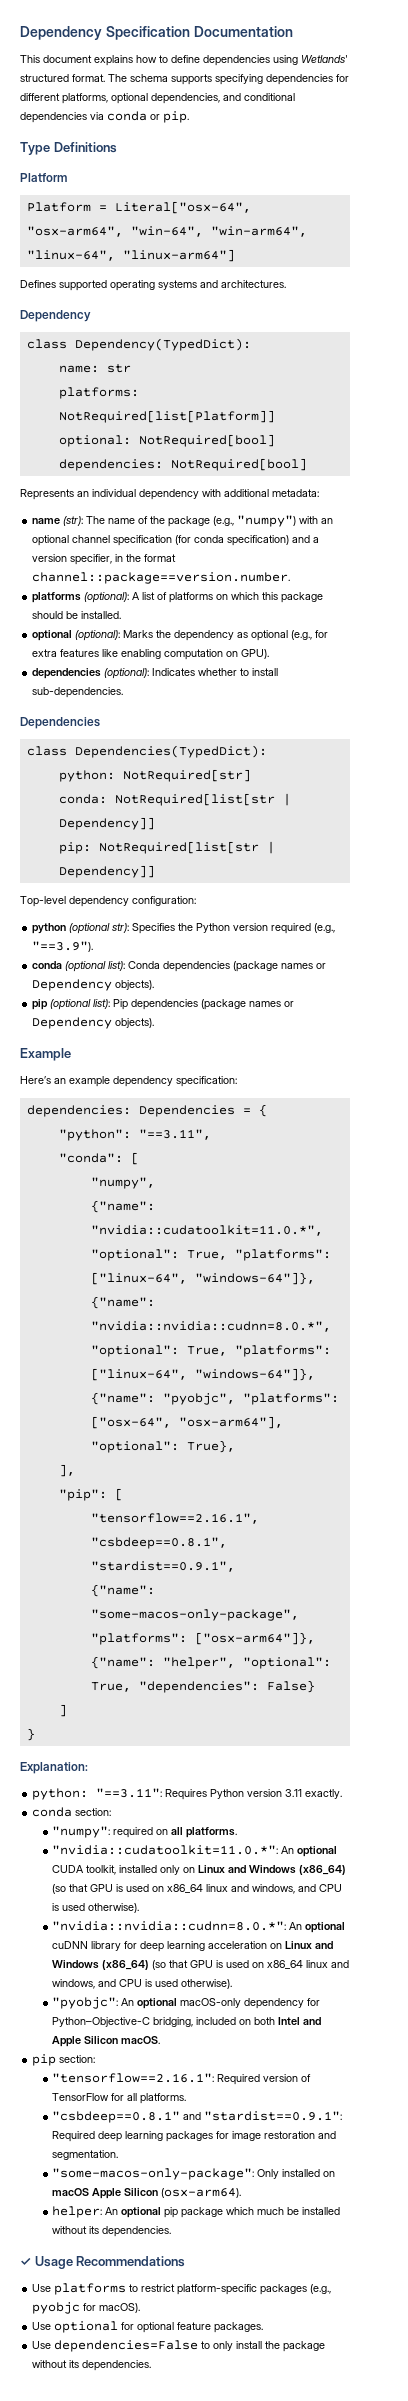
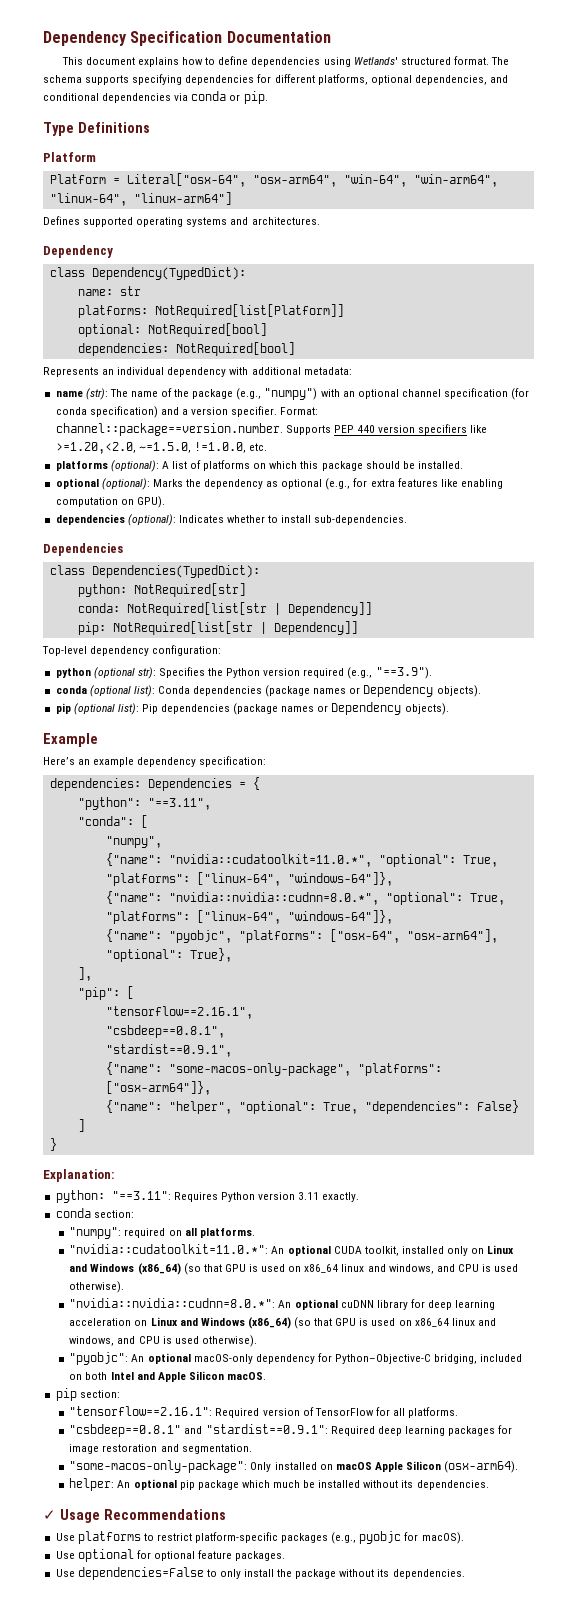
- name (str): The name of the package (e.g., "numpy") with an optional channel specification (for conda specification) and a version specifier, in the format channel::package==version.number.
+ name (str): The name of the package (e.g., "numpy") with an optional channel specification (for conda specification) and a version specifier. Format: channel::package==version.number. Supports PEP 440 version specifiers like >=1.20,<2.0, ~=1.5.0, !=1.0.0, etc.

